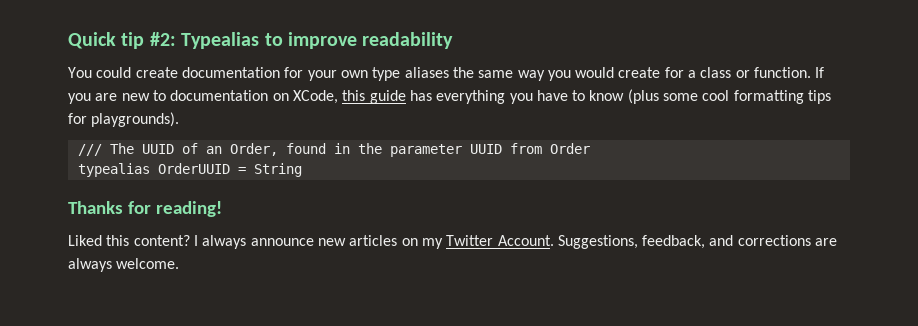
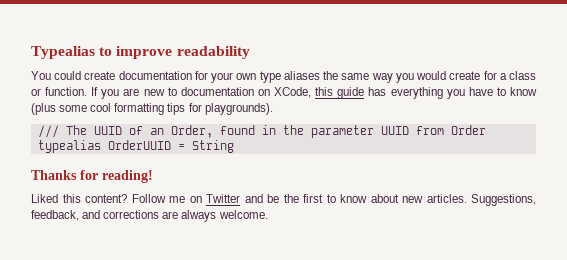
- Quick tip #2: Typealias to improve readability
+ Typealias to improve readability
- I always announce new articles on my Twitter Account.
+ Follow me on Twitter and be the first to know about new articles.

